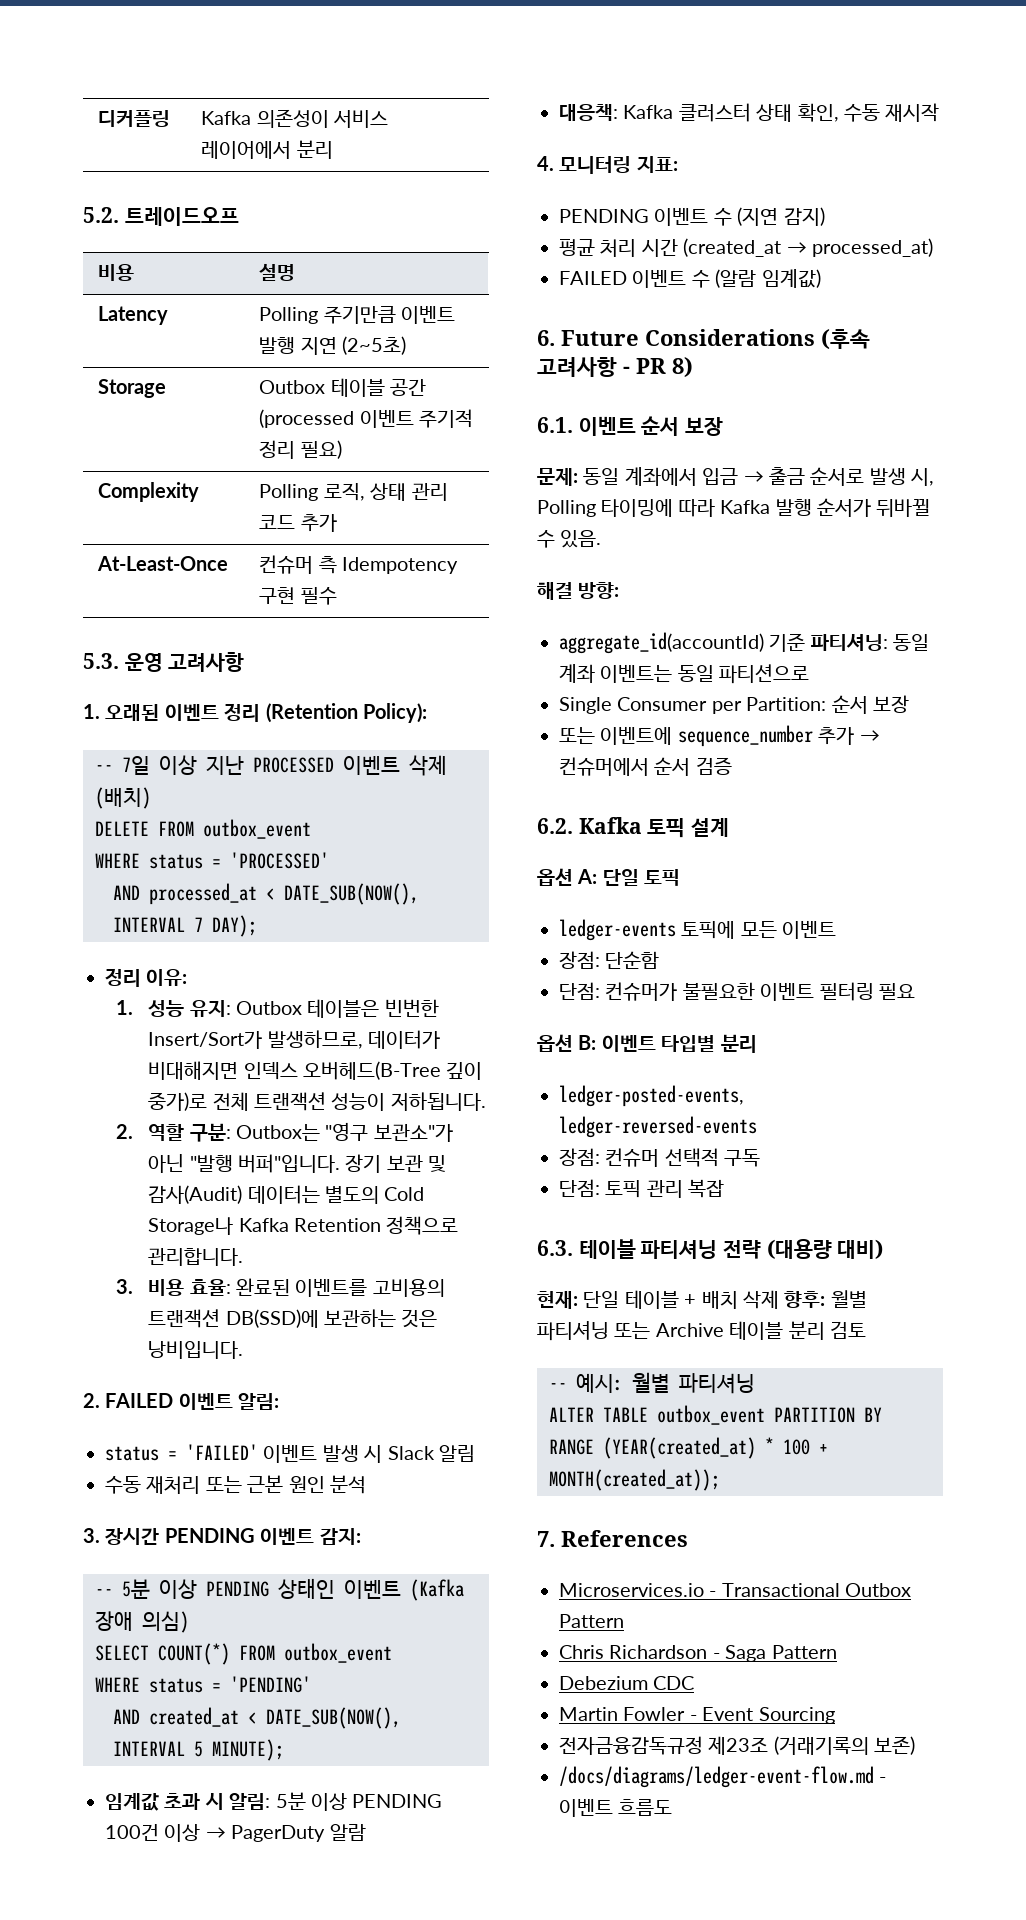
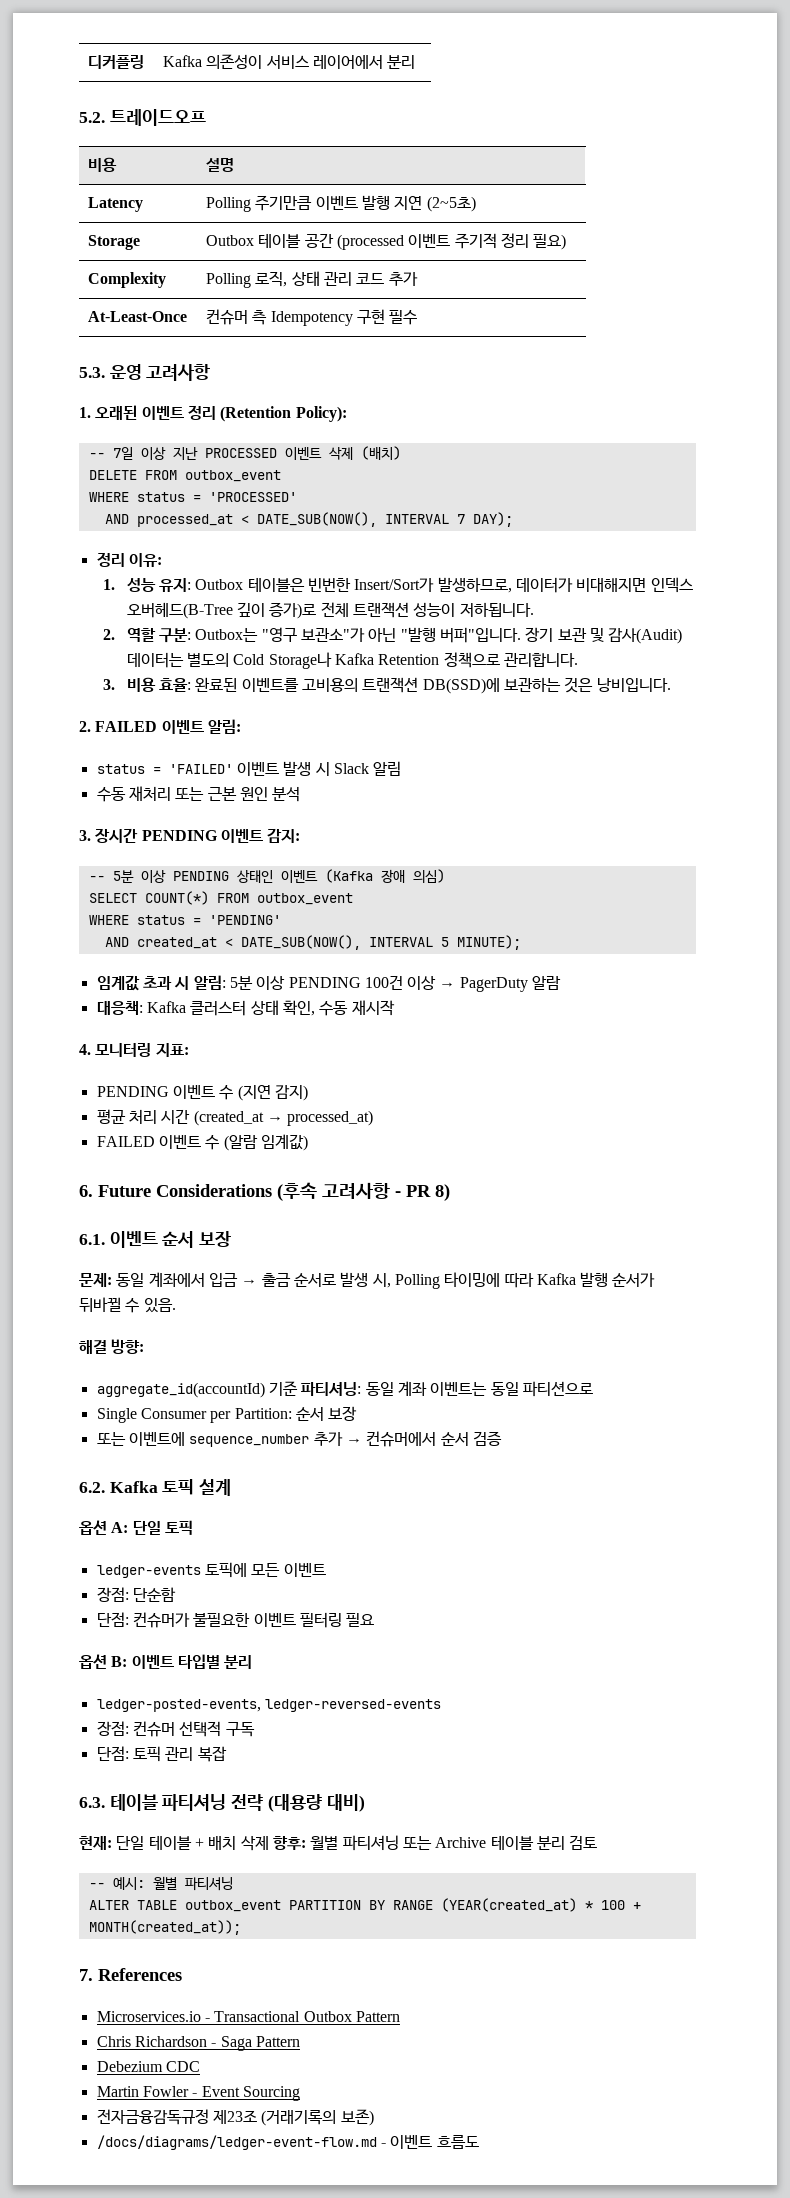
- 1. 성능 유지: Outbox 테이블은 빈번한 Insert/Sort가 발생하므로, 데이터가 비대해지면 인덱스 오버헤드(B-Tree 깊이 중가)로 전체 트랜잭션 성능이 저하됩니다.
+ 1. 성능 유지: Outbox 테이블은 빈번한 Insert/Sort가 발생하므로, 데이터가 비대해지면 인덱스 오버헤드(B-Tree 깊이 증가)로 전체 트랜잭션 성능이 저하됩니다.

